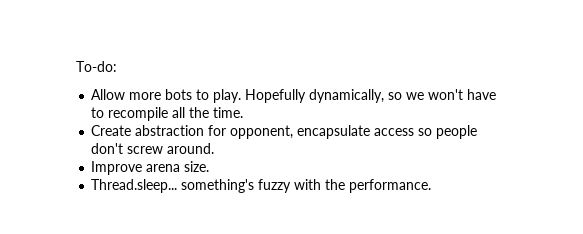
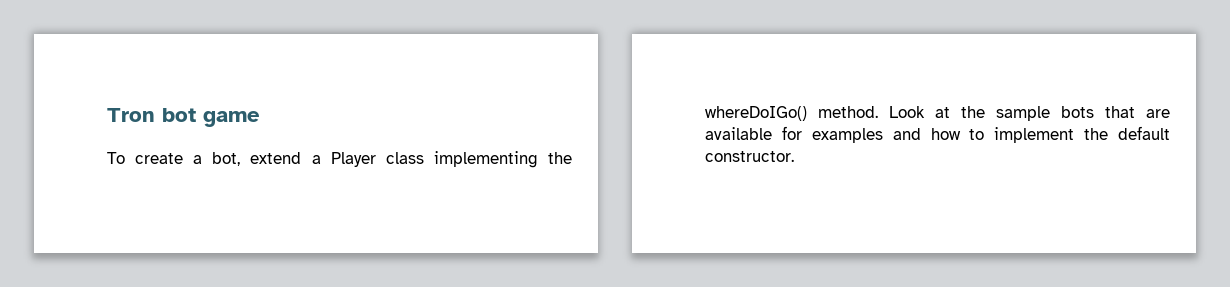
- To-do:
- Allow more bots to play. Hopefully dynamically, so we won't have to recompile all the time.
- Create abstraction for opponent, encapsulate access so people don't screw around.
- Improve arena size.
- Thread.sleep... something's fuzzy with the performance.
+ Tron bot game
+ To create a bot, extend a Player class implementing the whereDoIGo() method. Look at the sample bots that are available for examples and how to implement the default constructor.

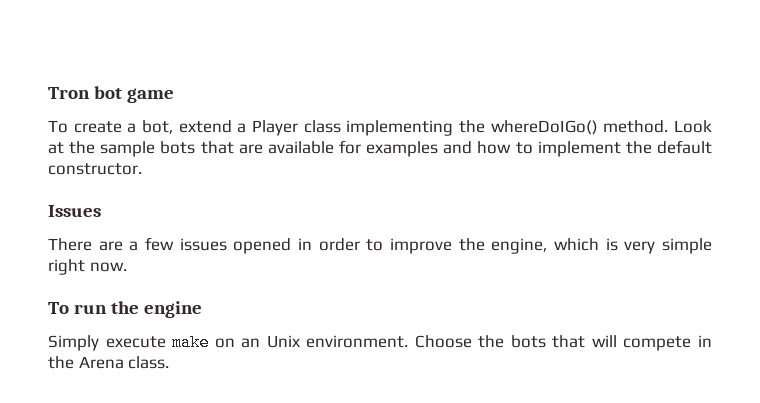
+ Issues
+ There are a few issues opened in order to improve the engine, which is very simple right now.
+ To run the engine
+ Simply execute make on an Unix environment. Choose the bots that will compete in the Arena class.

